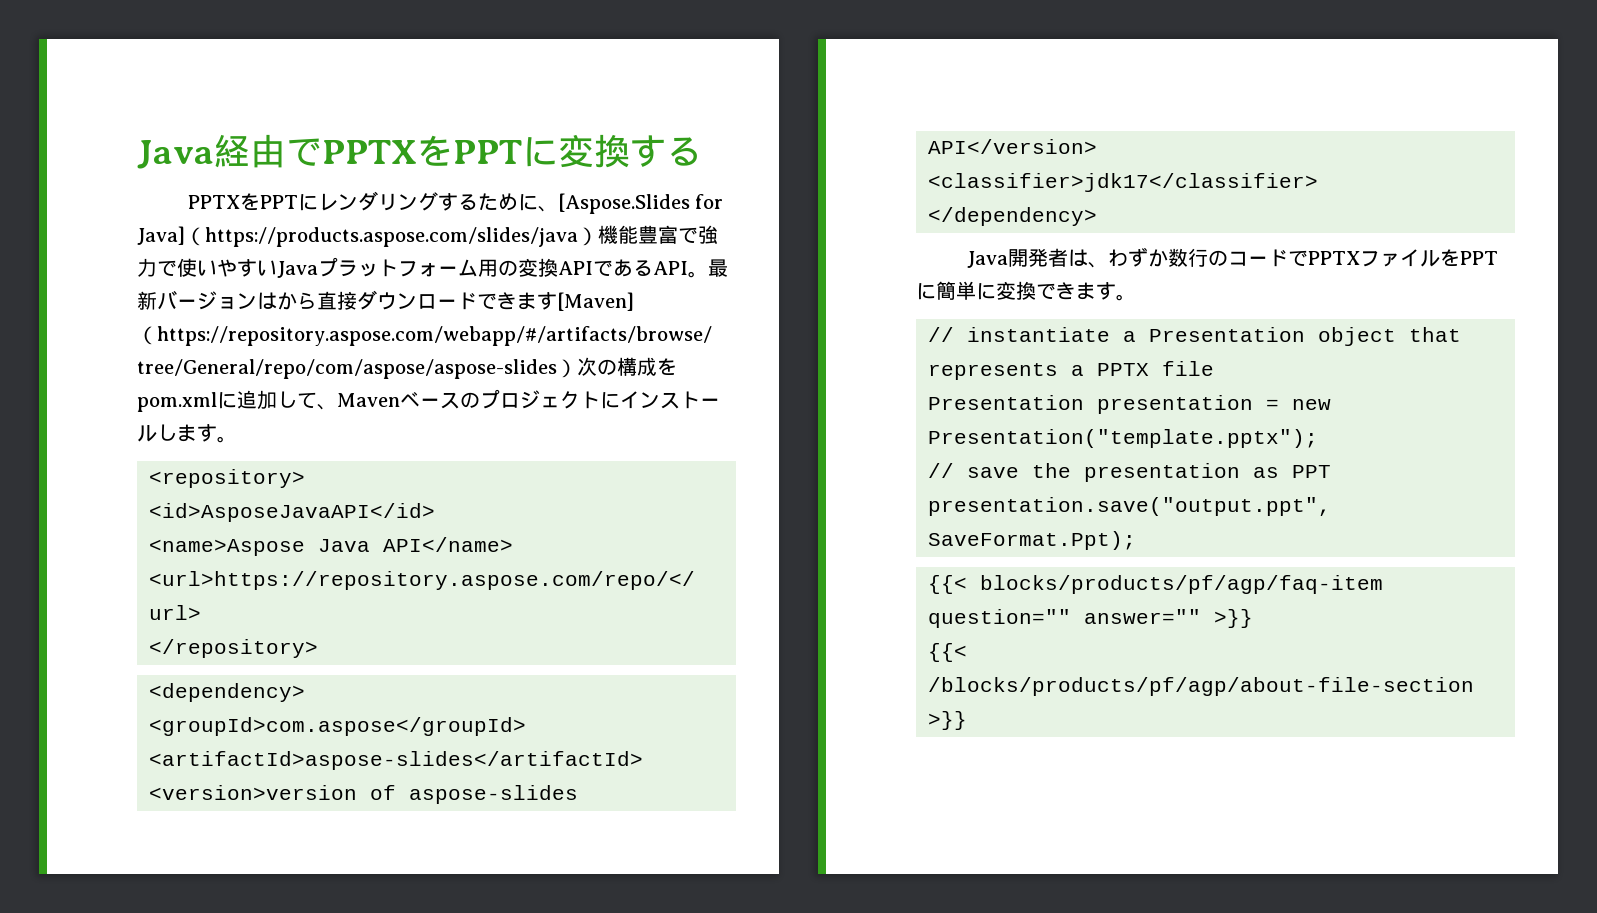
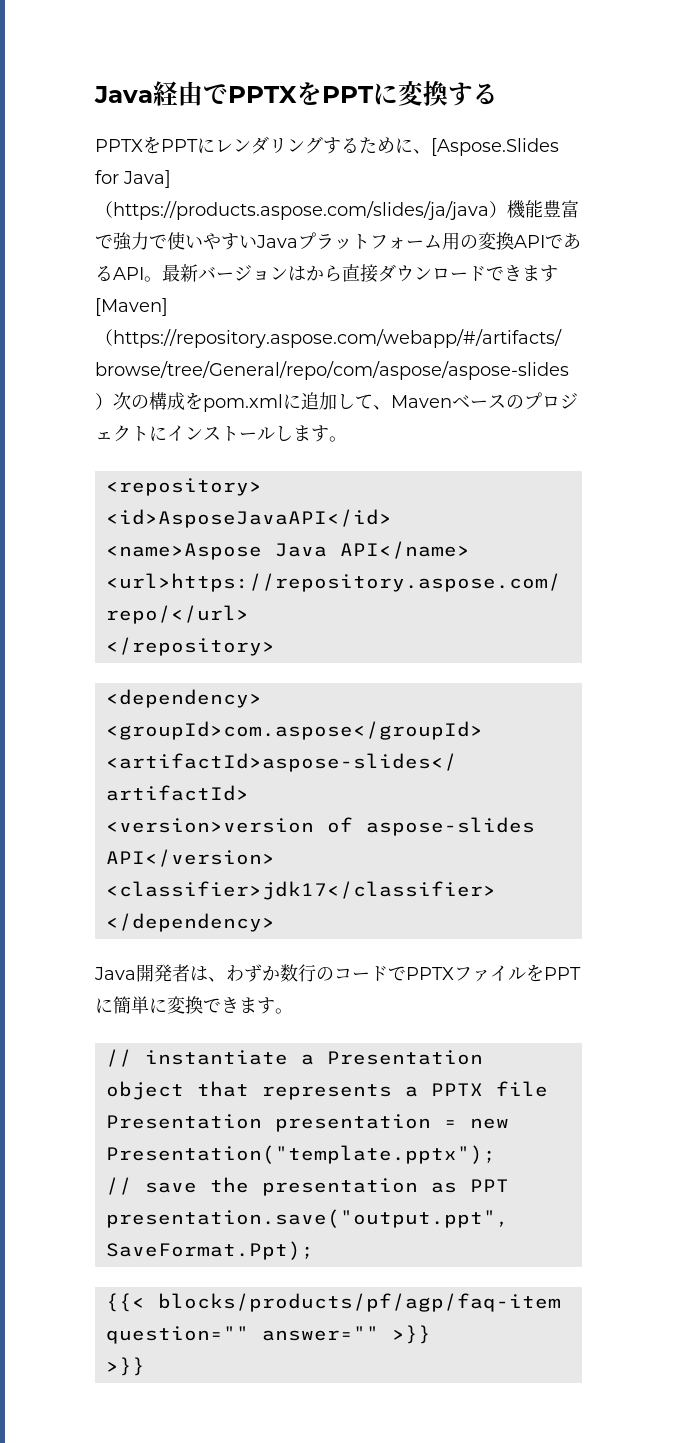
- PPTXをPPTにレンダリングするために、[Aspose.Slides for Java]（https://products.aspose.com/slides/java）機能豊富で強力で使いやすいJavaプラットフォーム用の変換APIであるAPI。
+ PPTXをPPTにレンダリングするために、[Aspose.Slides for Java]（https://products.aspose.com/slides/ja/java）機能豊富で強力で使いやすいJavaプラットフォーム用の変換APIであるAPI。
  {{< blocks/products/pf/agp/faq-item question="" answer="" >}}
- {{< /blocks/products/pf/agp/about-file-section >}}
+ >}}

